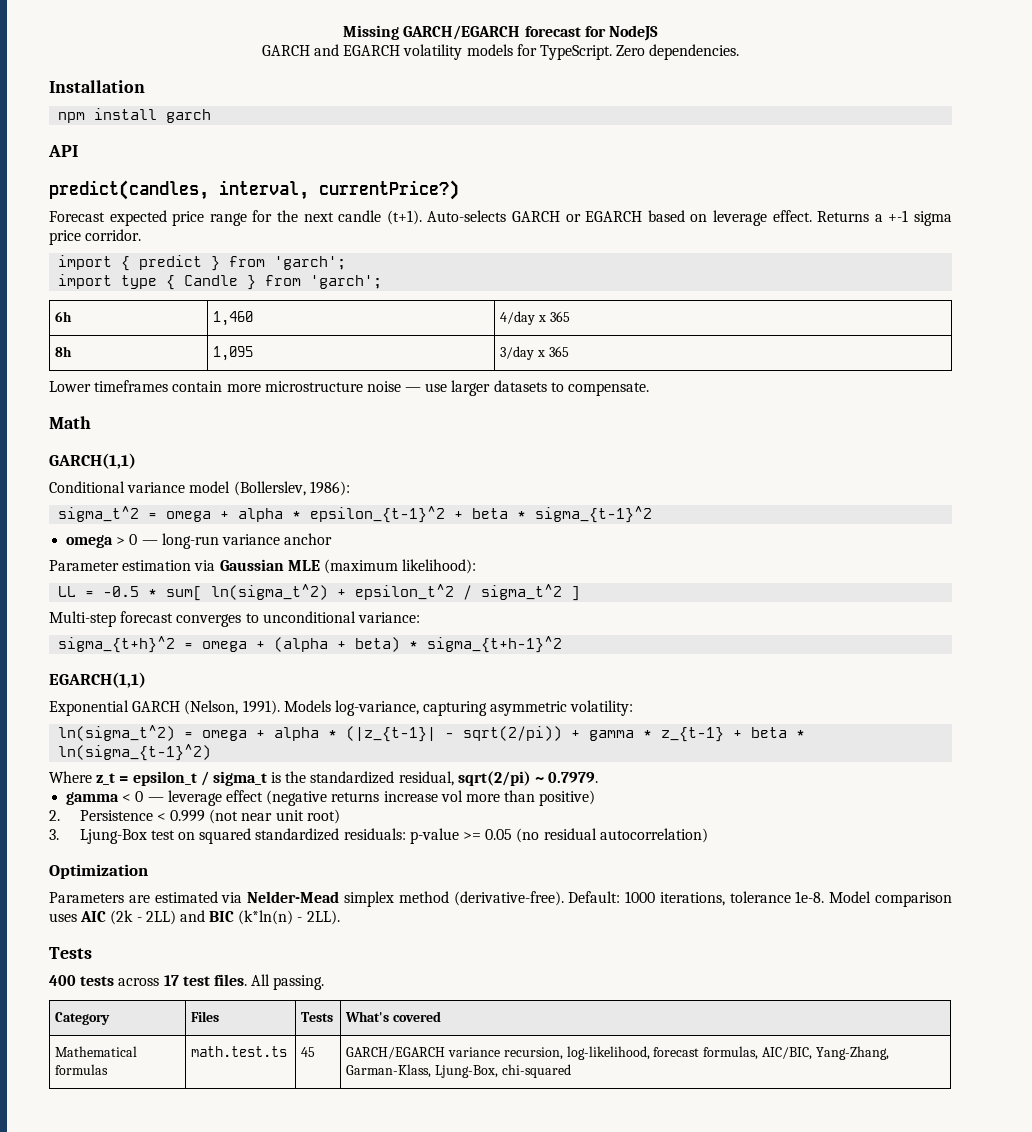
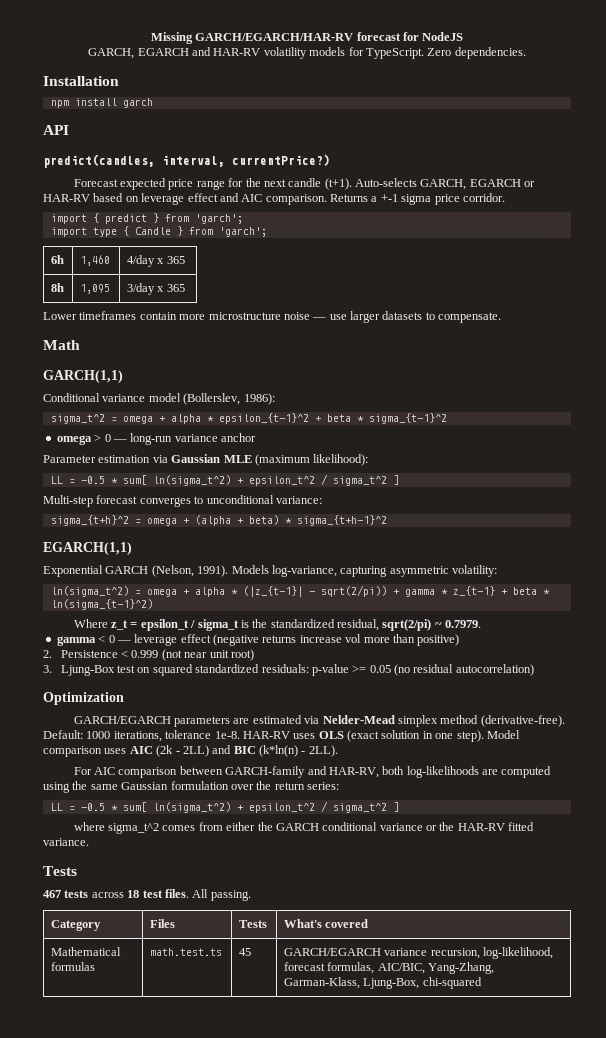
- Missing GARCH/EGARCH forecast for NodeJS
+ Missing GARCH/EGARCH/HAR-RV forecast for NodeJS
- GARCH and EGARCH volatility models for TypeScript.
+ GARCH, EGARCH and HAR-RV volatility models for TypeScript.
- Auto-selects GARCH or EGARCH based on leverage effect.
+ Auto-selects GARCH, EGARCH or HAR-RV based on leverage effect and AIC comparison.
- Parameters are estimated via Nelder-Mead simplex method (derivative-free).
+ GARCH/EGARCH parameters are estimated via Nelder-Mead simplex method (derivative-free).
+ HAR-RV uses OLS (exact solution in one step).
+ For AIC comparison between GARCH-family and HAR-RV, both log-likelihoods are computed using the same Gaussian formulation over the return series:
+ LL = -0.5 * sum[ ln(sigma_t^2) + epsilon_t^2 / sigma_t^2 ]
+ where sigma_t^2 comes from either the GARCH conditional variance or the HAR-RV fitted variance.
- 400 tests across 17 test files.
+ 467 tests across 18 test files.

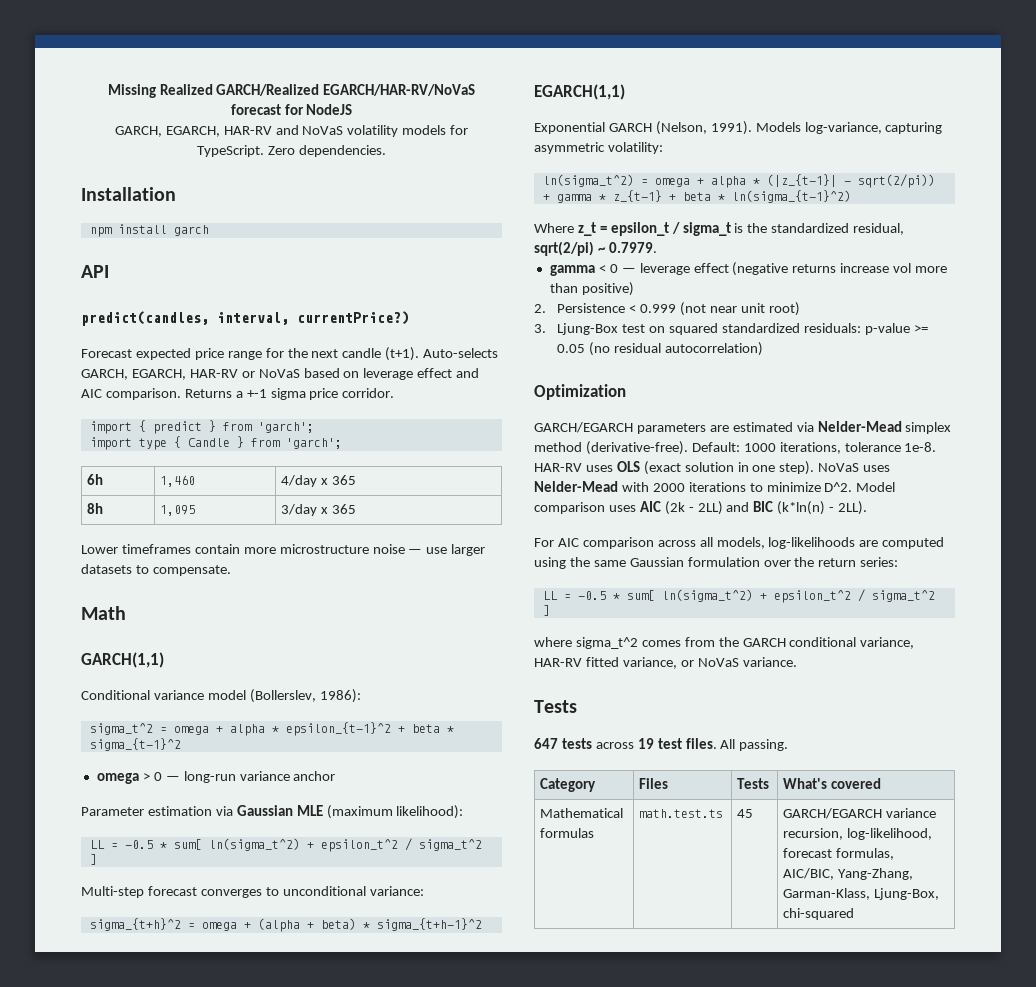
- Missing GARCH/EGARCH/HAR-RV forecast for NodeJS
+ Missing Realized GARCH/Realized EGARCH/HAR-RV/NoVaS forecast for NodeJS
- GARCH, EGARCH and HAR-RV volatility models for TypeScript.
+ GARCH, EGARCH, HAR-RV and NoVaS volatility models for TypeScript.
- Auto-selects GARCH, EGARCH or HAR-RV based on leverage effect and AIC comparison.
+ Auto-selects GARCH, EGARCH, HAR-RV or NoVaS based on leverage effect and AIC comparison.
- Model comparison uses AIC (2k - 2LL) and BIC (k*ln(n) - 2LL).
+ NoVaS uses Nelder-Mead with 2000 iterations to minimize D^2. Model comparison uses AIC (2k - 2LL) and BIC (k*ln(n) - 2LL).
- For AIC comparison between GARCH-family and HAR-RV, both log-likelihoods are computed using the same Gaussian formulation over the return series:
+ For AIC comparison across all models, log-likelihoods are computed using the same Gaussian formulation over the return series:
- where sigma_t^2 comes from either the GARCH conditional variance or the HAR-RV fitted variance.
+ where sigma_t^2 comes from the GARCH conditional variance, HAR-RV fitted variance, or NoVaS variance.
- 467 tests across 18 test files.
+ 647 tests across 19 test files.

